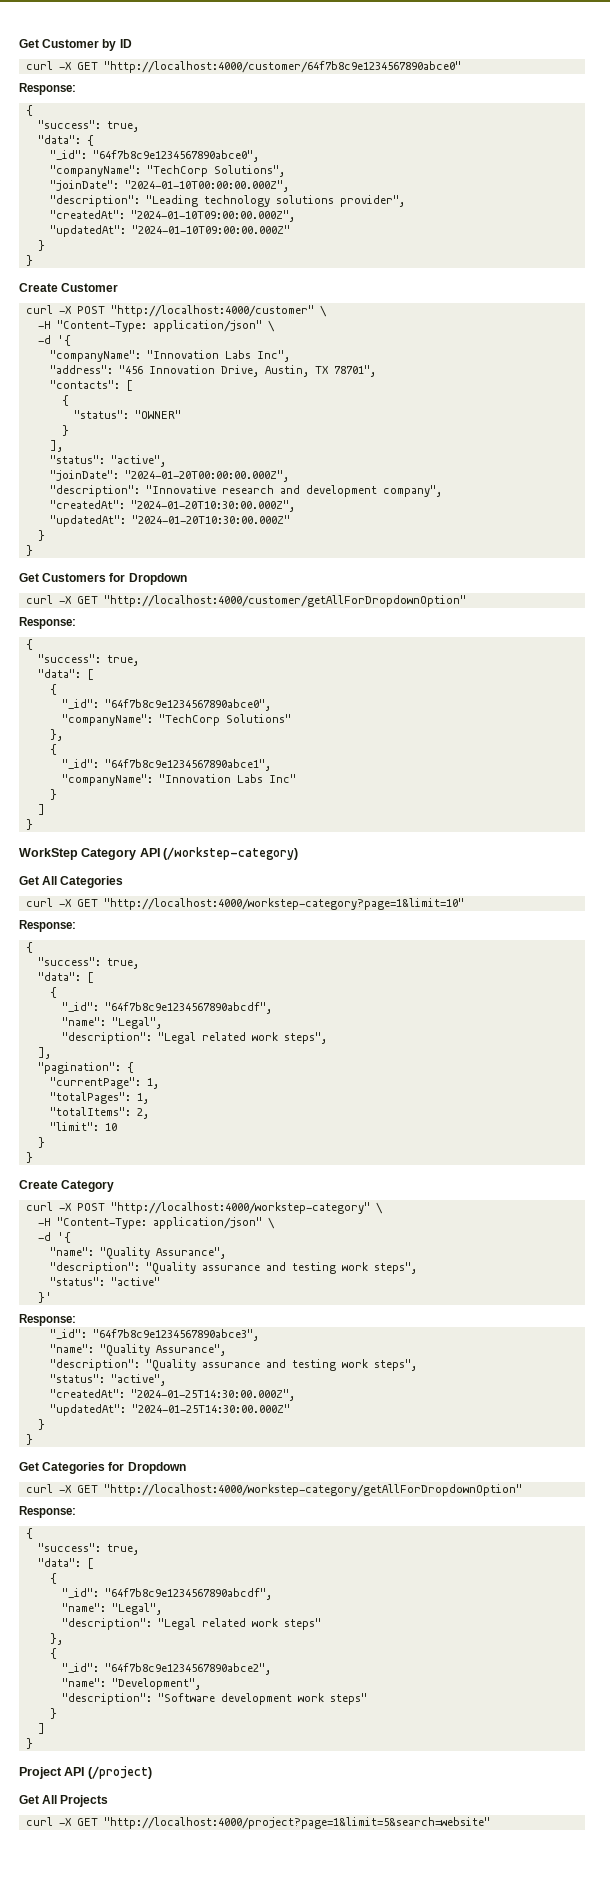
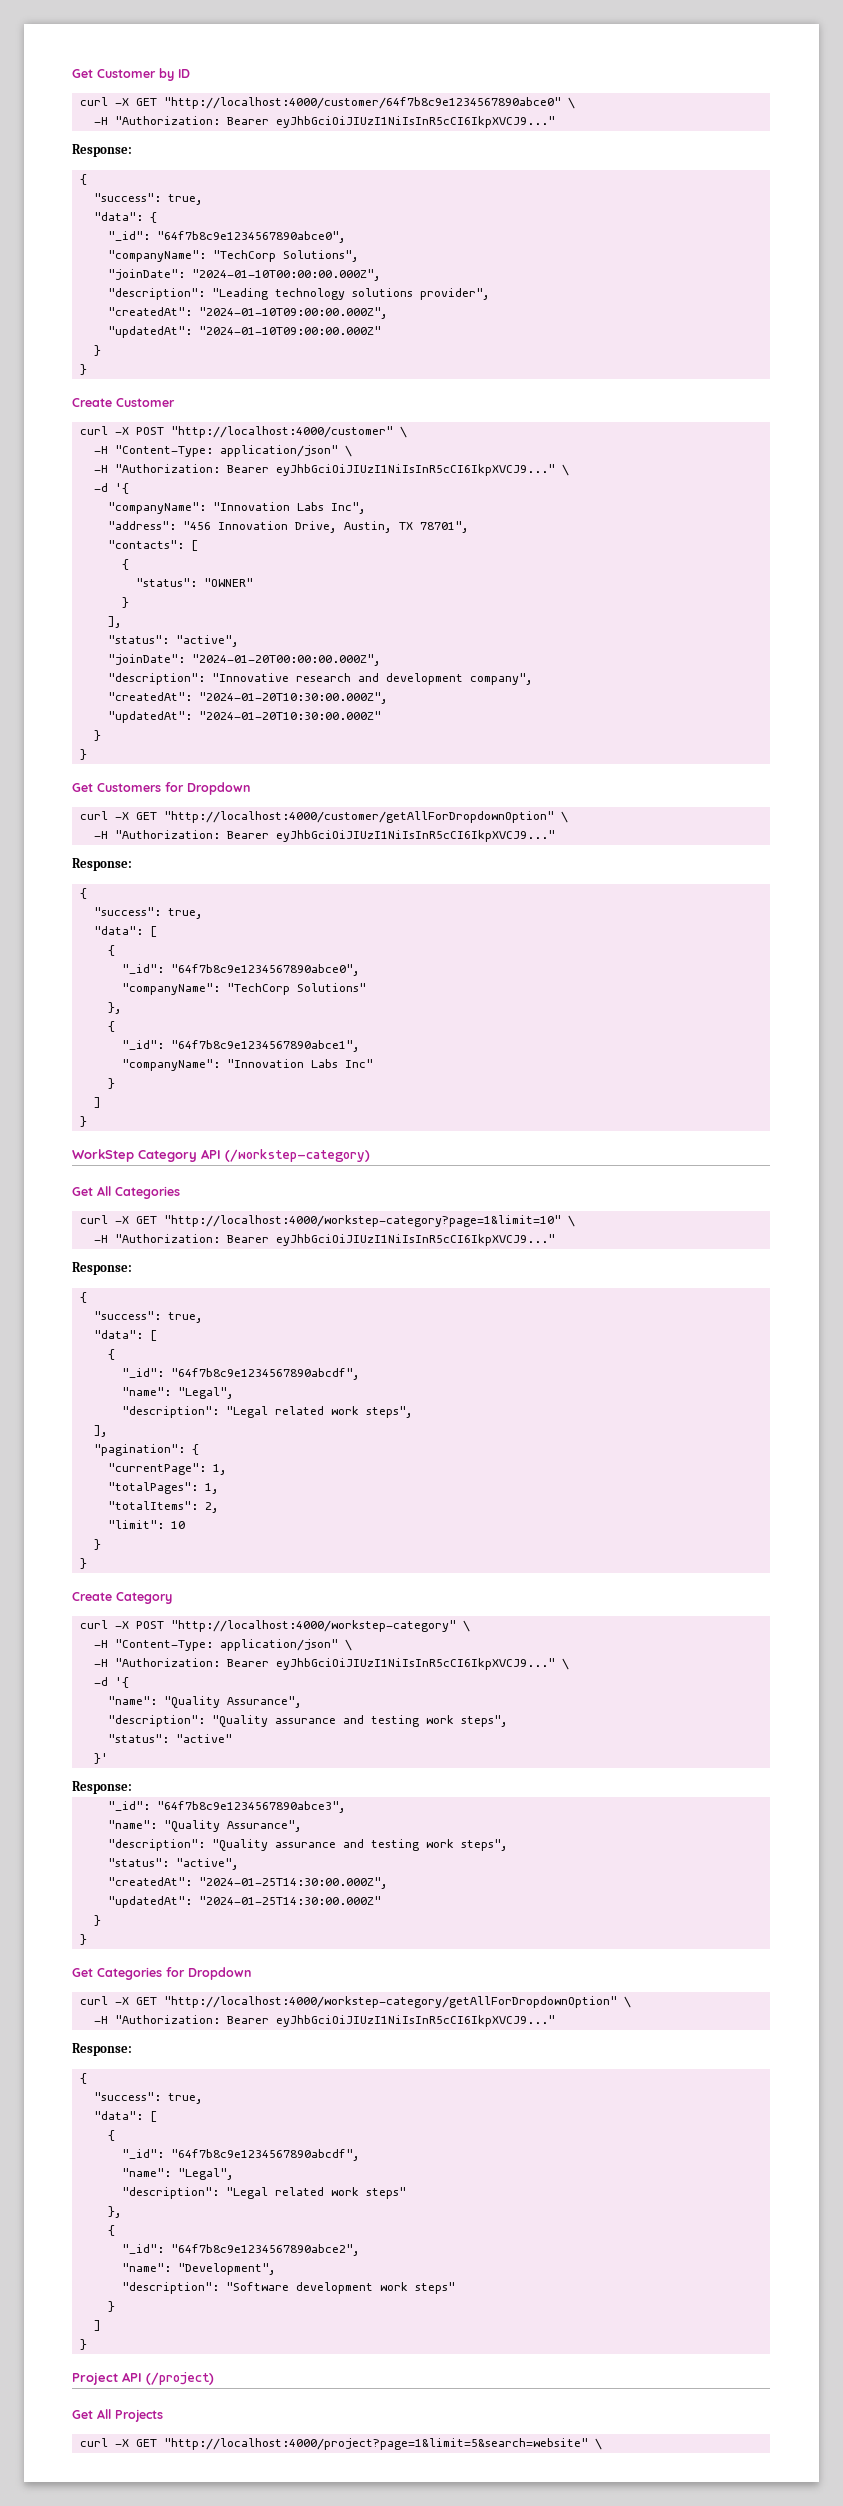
- curl -X GET "http://localhost:4000/customer/64f7b8c9e1234567890abce0"
+ curl -X GET "http://localhost:4000/customer/64f7b8c9e1234567890abce0" \
+ -H "Authorization: Bearer eyJhbGciOiJIUzI1NiIsInR5cCI6IkpXVCJ9..."
  curl -X POST "http://localhost:4000/customer" \
  -H "Content-Type: application/json" \
+ -H "Authorization: Bearer eyJhbGciOiJIUzI1NiIsInR5cCI6IkpXVCJ9..." \
- curl -X GET "http://localhost:4000/customer/getAllForDropdownOption"
+ curl -X GET "http://localhost:4000/customer/getAllForDropdownOption" \
+ -H "Authorization: Bearer eyJhbGciOiJIUzI1NiIsInR5cCI6IkpXVCJ9..."
- curl -X GET "http://localhost:4000/workstep-category?page=1&limit=10"
+ curl -X GET "http://localhost:4000/workstep-category?page=1&limit=10" \
+ -H "Authorization: Bearer eyJhbGciOiJIUzI1NiIsInR5cCI6IkpXVCJ9..."
  curl -X POST "http://localhost:4000/workstep-category" \
  -H "Content-Type: application/json" \
+ -H "Authorization: Bearer eyJhbGciOiJIUzI1NiIsInR5cCI6IkpXVCJ9..." \
- curl -X GET "http://localhost:4000/workstep-category/getAllForDropdownOption"
+ curl -X GET "http://localhost:4000/workstep-category/getAllForDropdownOption" \
+ -H "Authorization: Bearer eyJhbGciOiJIUzI1NiIsInR5cCI6IkpXVCJ9..."
- curl -X GET "http://localhost:4000/project?page=1&limit=5&search=website"
+ curl -X GET "http://localhost:4000/project?page=1&limit=5&search=website" \

